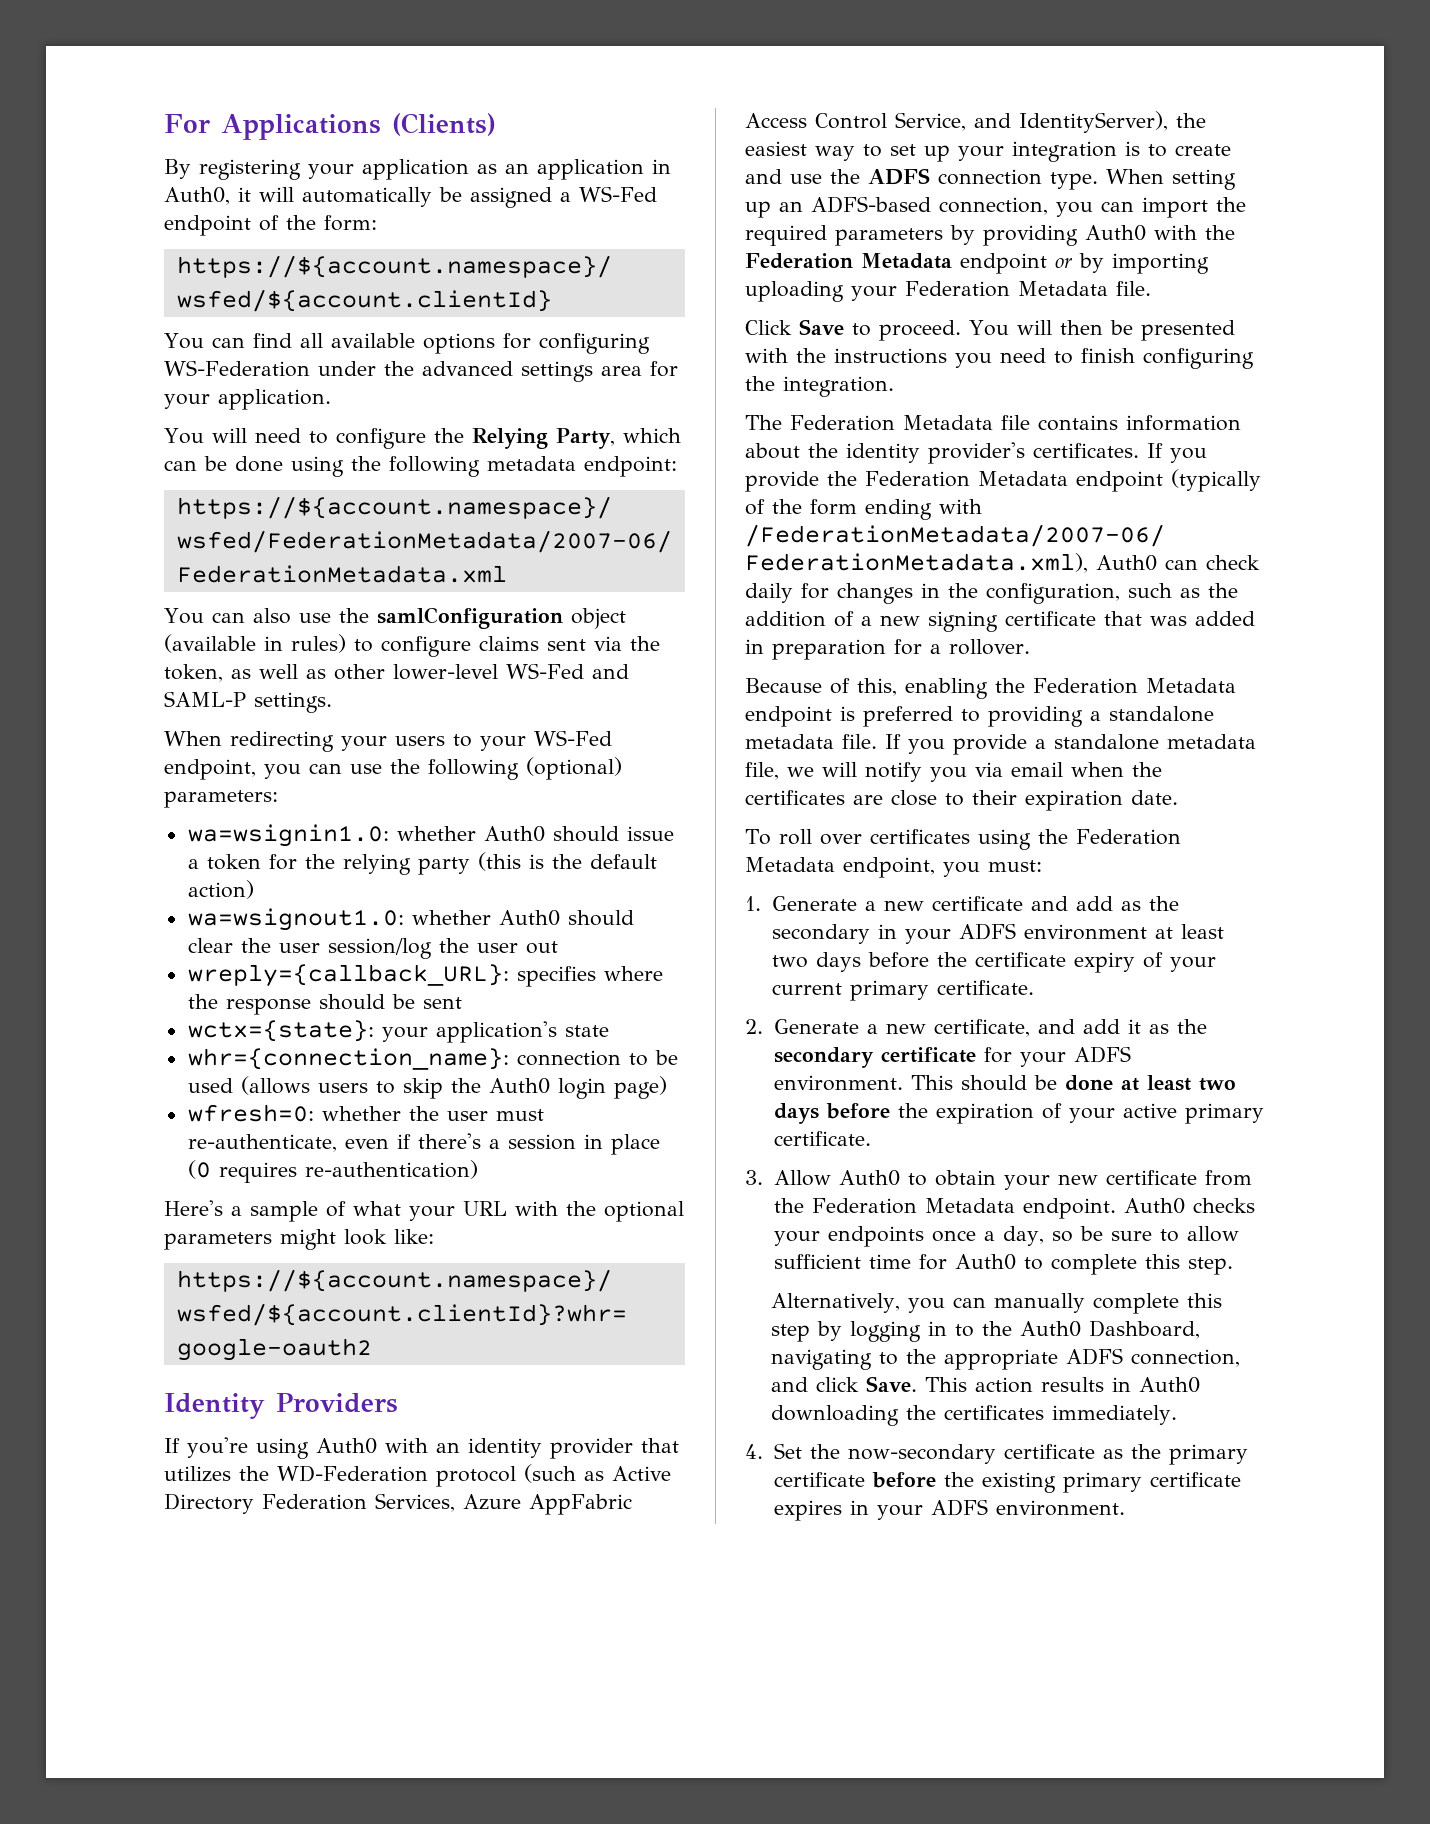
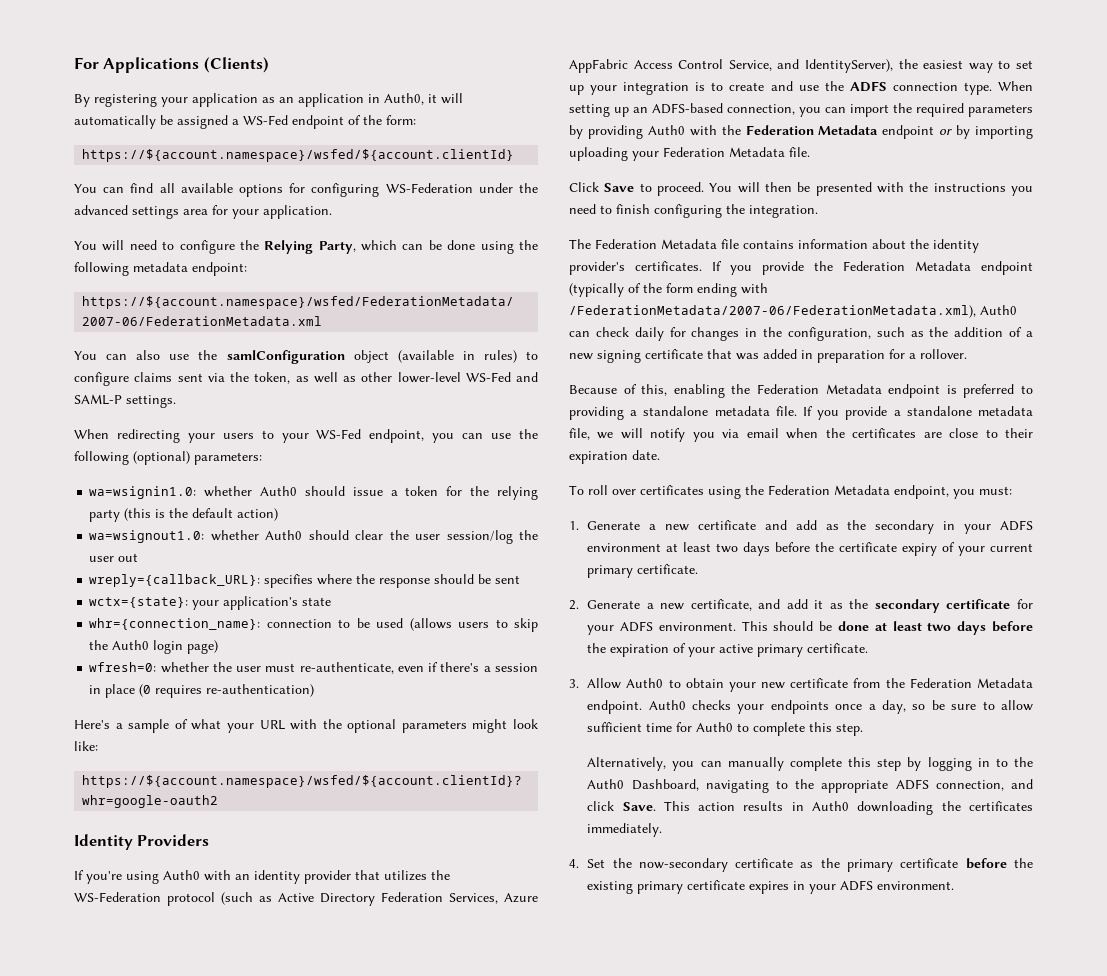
- If you're using Auth0 with an identity provider that utilizes the WD-Federation protocol (such as Active Directory Federation Services, Azure AppFabric Access Control Service, and IdentityServer), the easiest way to set up your integration is to create and use the ADFS connection type.
+ If you're using Auth0 with an identity provider that utilizes the WS-Federation protocol (such as Active Directory Federation Services, Azure AppFabric Access Control Service, and IdentityServer), the easiest way to set up your integration is to create and use the ADFS connection type.

